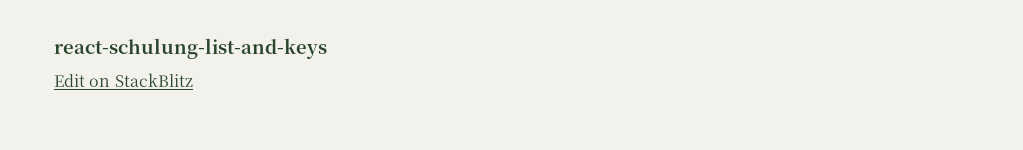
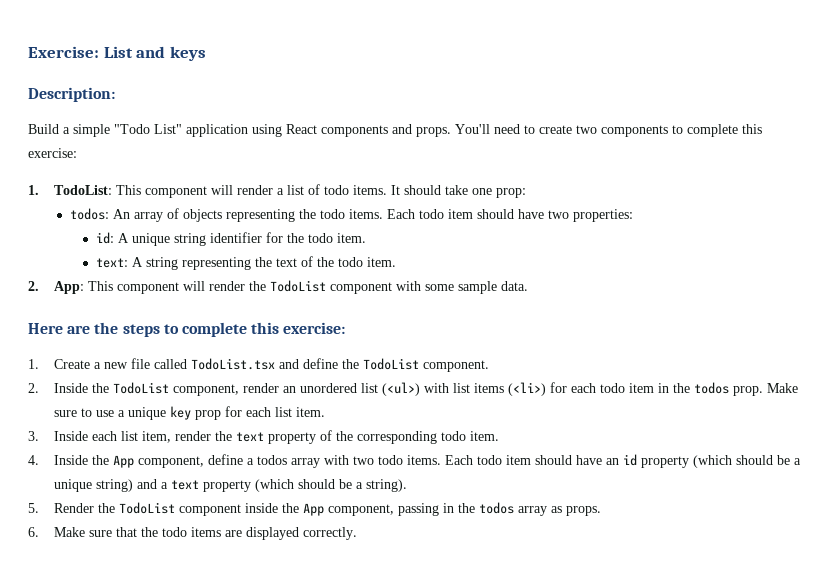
- react-schulung-list-and-keys
- Edit on StackBlitz
+ Exercise: List and keys
+ Description:
+ Build a simple "Todo List" application using React components and props. You'll need to create two components to complete this exercise:
+ 1. TodoList: This component will render a list of todo items. It should take one prop:
+ todos: An array of objects representing the todo items. Each todo item should have two properties:
+ id: A unique string identifier for the todo item.
+ text: A string representing the text of the todo item.
+ 2. App: This component will render the TodoList component with some sample data.
+ Here are the steps to complete this exercise:
+ 1. Create a new file called TodoList.tsx and define the TodoList component.
+ 2. Inside the TodoList component, render an unordered list (<ul>) with list items (<li>) for each todo item in the todos prop. Make sure to use a unique key prop for each list item.
+ 3. Inside each list item, render the text property of the corresponding todo item.
+ 4. Inside the App component, define a todos array with two todo items. Each todo item should have an id property (which should be a unique string) and a text property (which should be a string).
+ 5. Render the TodoList component inside the App component, passing in the todos array as props.
+ 6. Make sure that the todo items are displayed correctly.

